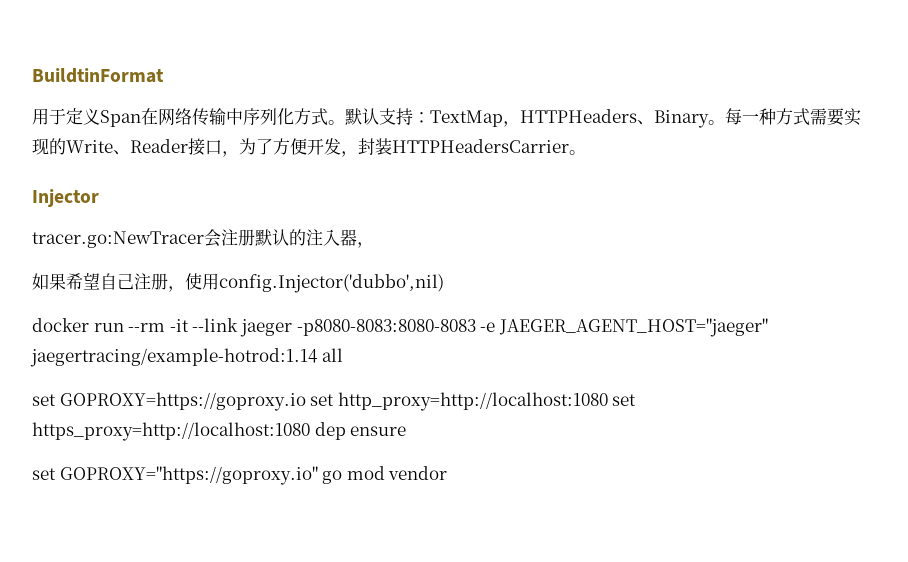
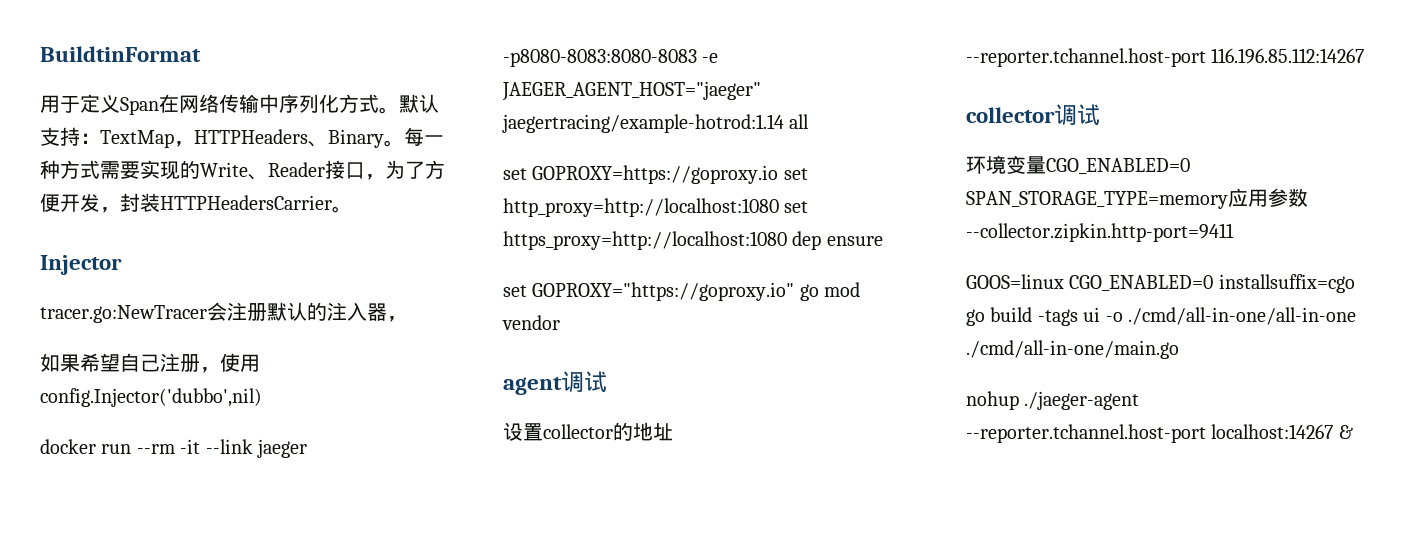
+ agent调试
+ 设置collector的地址--reporter.tchannel.host-port 116.196.85.112:14267
+ collector调试
+ 环境变量CGO_ENABLED=0 SPAN_STORAGE_TYPE=memory应用参数--collector.zipkin.http-port=9411
+ GOOS=linux CGO_ENABLED=0 installsuffix=cgo go build -tags ui -o ./cmd/all-in-one/all-in-one ./cmd/all-in-one/main.go
+ nohup ./jaeger-agent --reporter.tchannel.host-port localhost:14267 &

